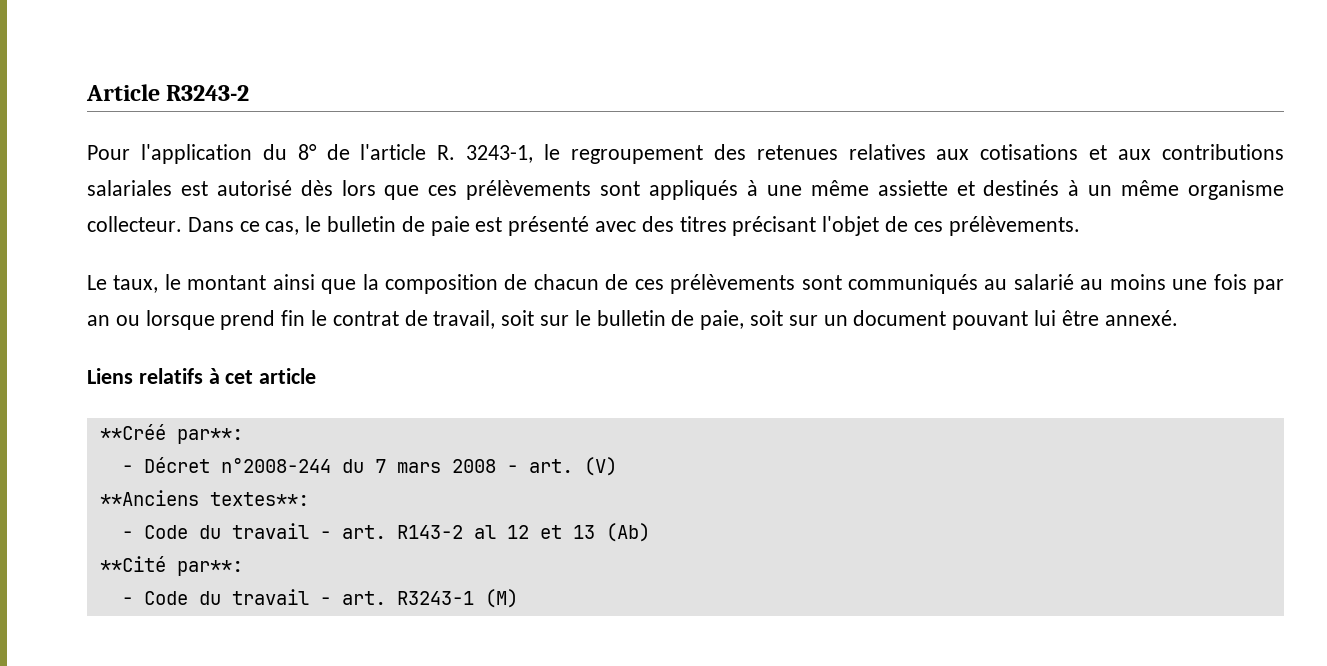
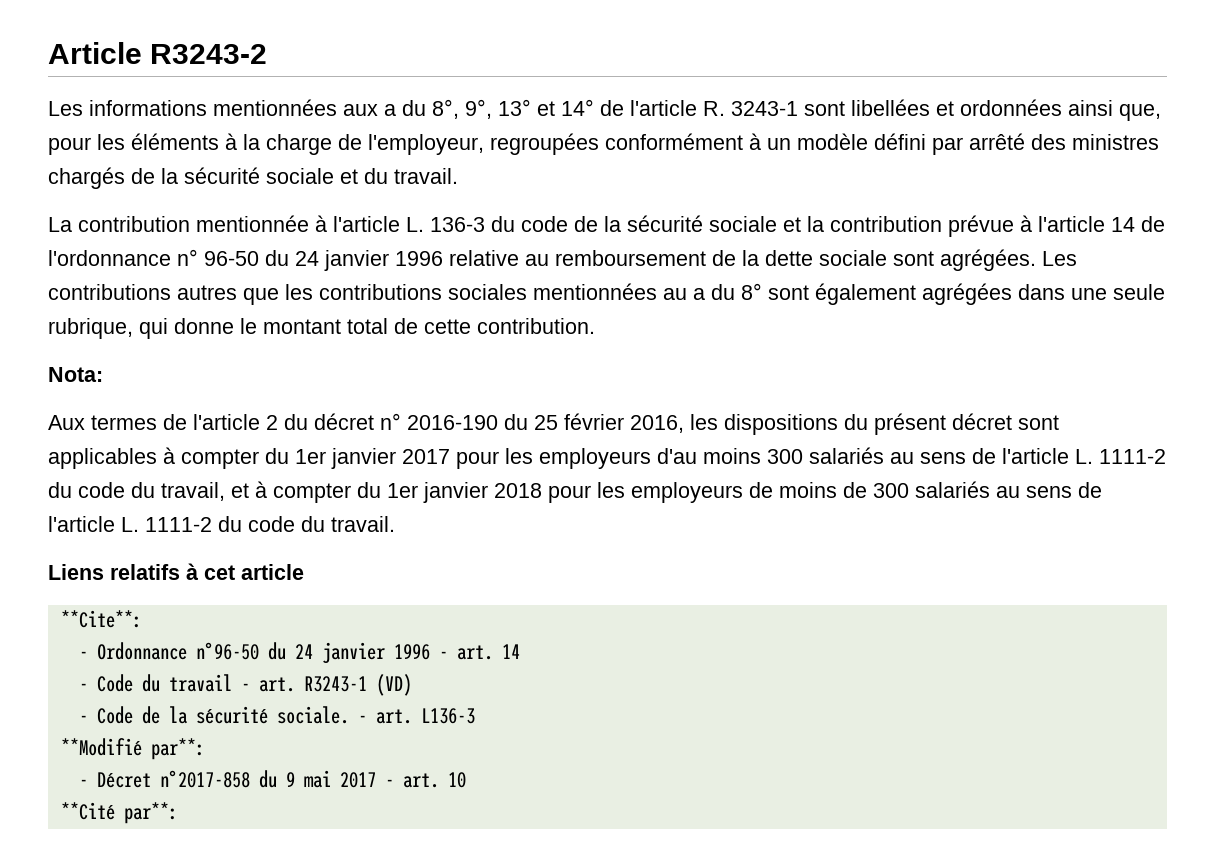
- Pour l'application du 8° de l'article R. 3243-1, le regroupement des retenues relatives aux cotisations et aux contributions salariales est autorisé dès lors que ces prélèvements sont appliqués à une même assiette et destinés à un même organisme collecteur. Dans ce cas, le bulletin de paie est présenté avec des titres précisant l'objet de ces prélèvements.
- Le taux, le montant ainsi que la composition de chacun de ces prélèvements sont communiqués au salarié au moins une fois par an ou lorsque prend fin le contrat de travail, soit sur le bulletin de paie, soit sur un document pouvant lui être annexé.
+ Les informations mentionnées aux a du 8°, 9°, 13° et 14° de l'article R. 3243-1 sont libellées et ordonnées ainsi que, pour les éléments à la charge de l'employeur, regroupées conformément à un modèle défini par arrêté des ministres chargés de la sécurité sociale et du travail.
+ La contribution mentionnée à l'article L. 136-3 du code de la sécurité sociale et la contribution prévue à l'article 14 de l'ordonnance n° 96-50 du 24 janvier 1996 relative au remboursement de la dette sociale sont agrégées. Les contributions autres que les contributions sociales mentionnées au a du 8° sont également agrégées dans une seule rubrique, qui donne le montant total de cette contribution.
+ Nota:
+ Aux termes de l'article 2 du décret n° 2016-190 du 25 février 2016, les dispositions du présent décret sont applicables à compter du 1er janvier 2017 pour les employeurs d'au moins 300 salariés au sens de l'article L. 1111-2 du code du travail, et à compter du 1er janvier 2018 pour les employeurs de moins de 300 salariés au sens de l'article L. 1111-2 du code du travail.
- **Créé par**:
- - Décret n°2008-244 du 7 mars 2008 - art. (V)
- **Anciens textes**:
- - Code du travail - art. R143-2 al 12 et 13 (Ab)
- **Cité par**:
+ **Cite**:
+ - Ordonnance n°96-50 du 24 janvier 1996 - art. 14
- - Code du travail - art. R3243-1 (M)
+ - Code du travail - art. R3243-1 (VD)
+ - Code de la sécurité sociale. - art. L136-3
+ **Modifié par**:
+ - Décret n°2017-858 du 9 mai 2017 - art. 10
+ **Cité par**:

